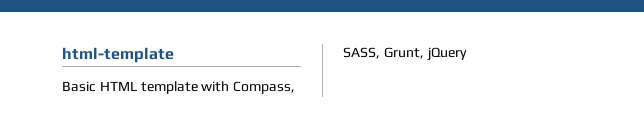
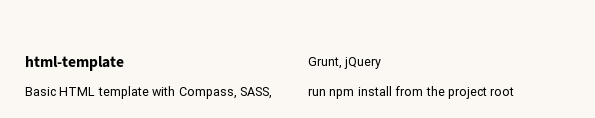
+ run npm install from the project root

